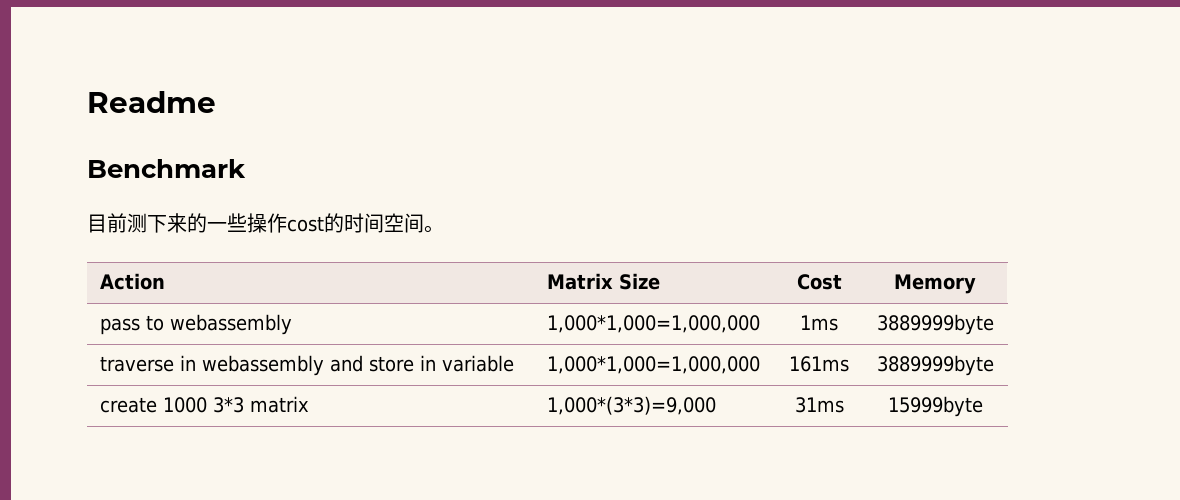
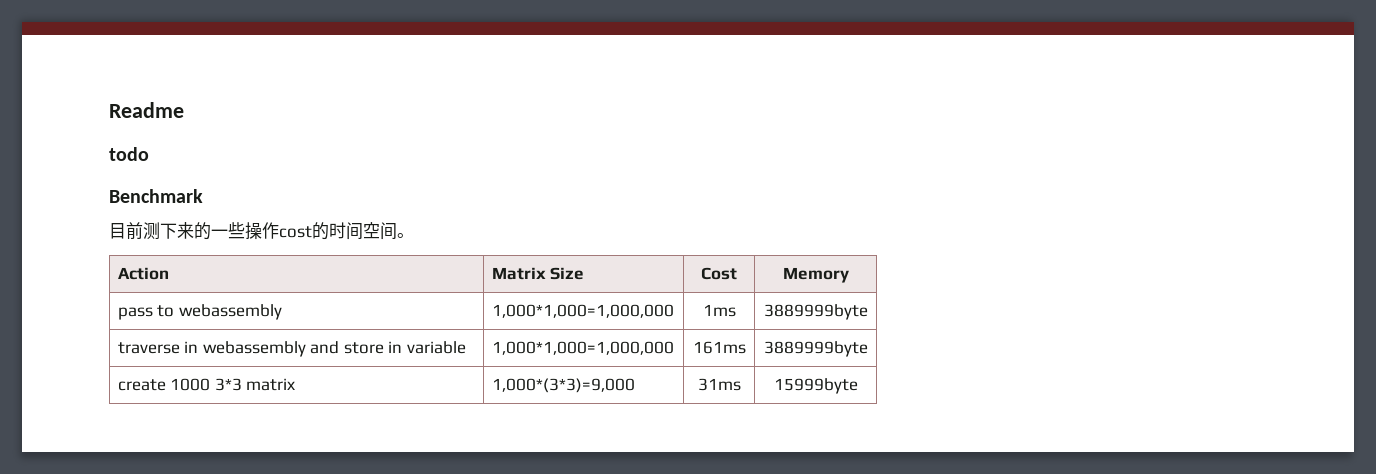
+ todo

